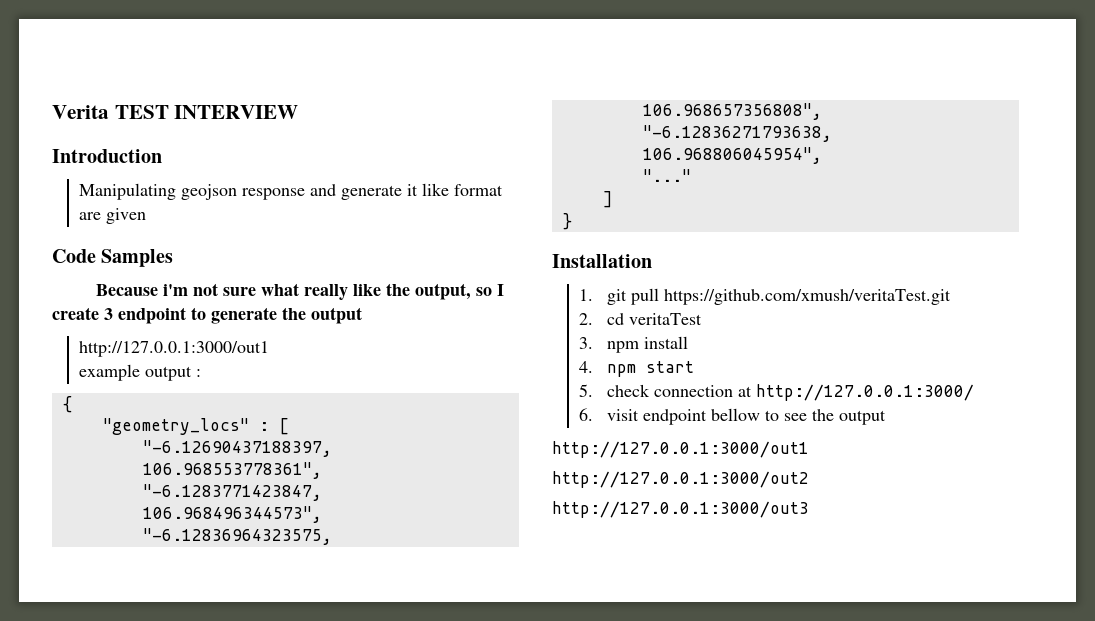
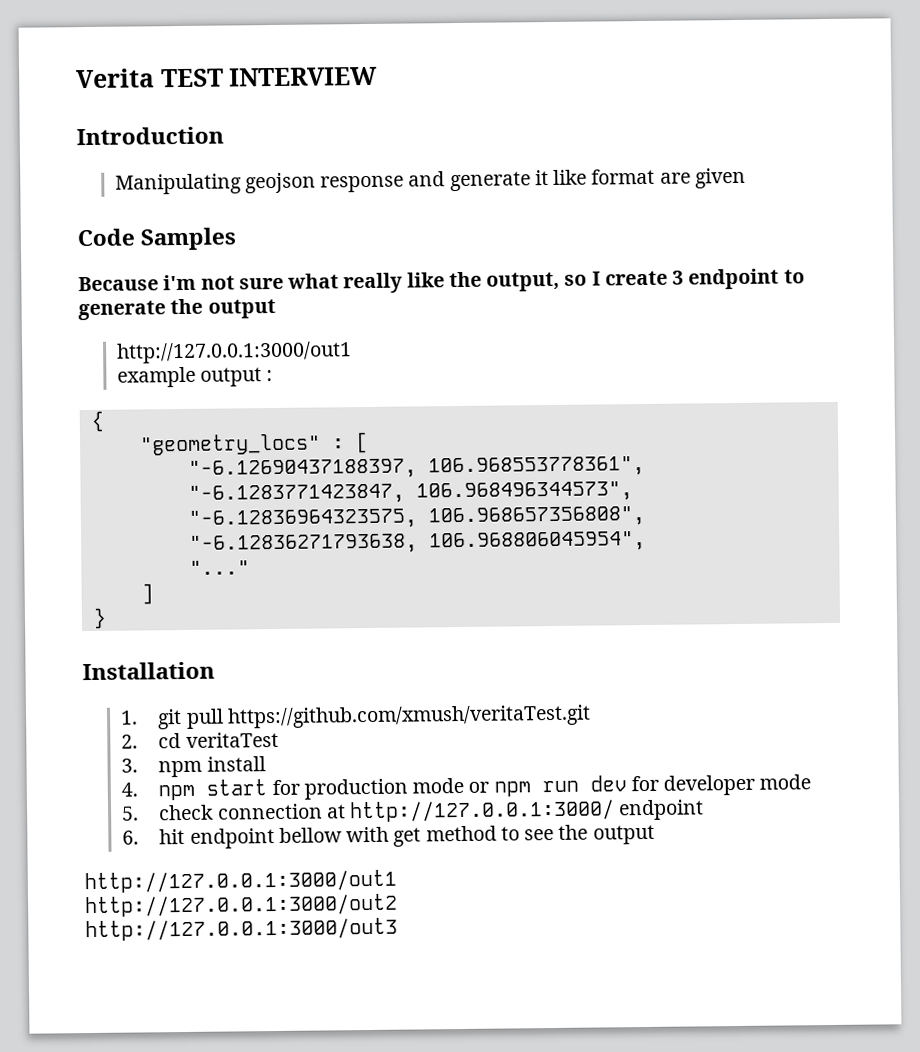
- 4. npm start
+ 4. npm start for production mode or npm run dev for developer mode
- 5. check connection at http://127.0.0.1:3000/
+ 5. check connection at http://127.0.0.1:3000/ endpoint
- 6. visit endpoint bellow to see the output
+ 6. hit endpoint bellow with get method to see the output

